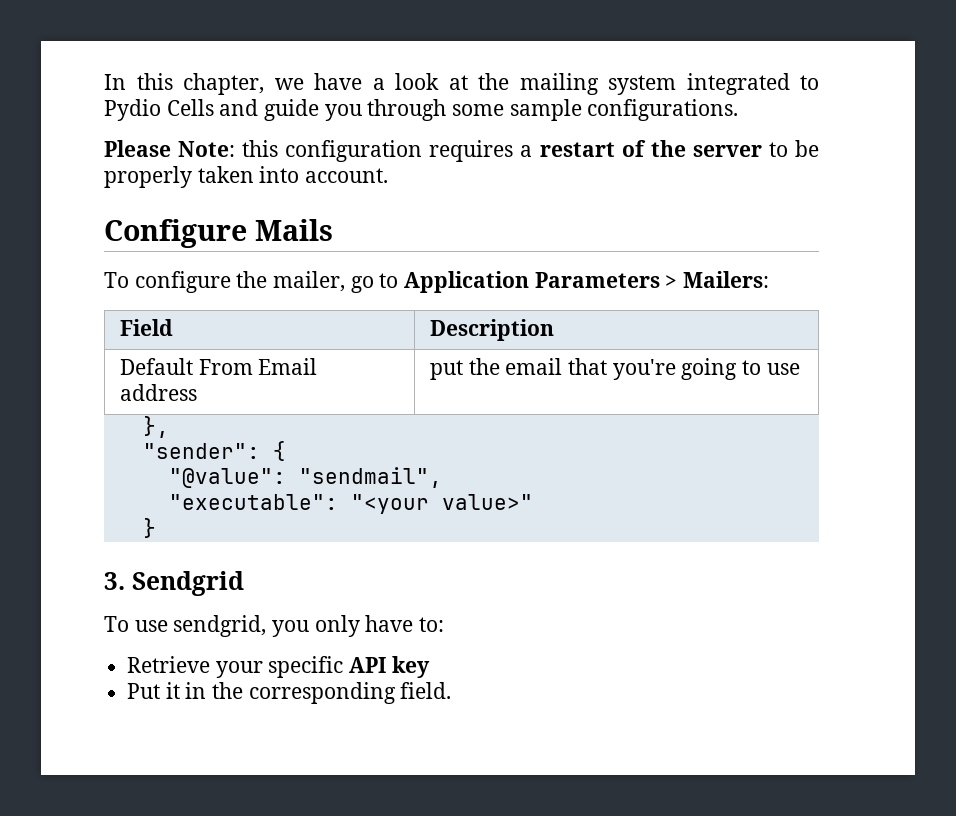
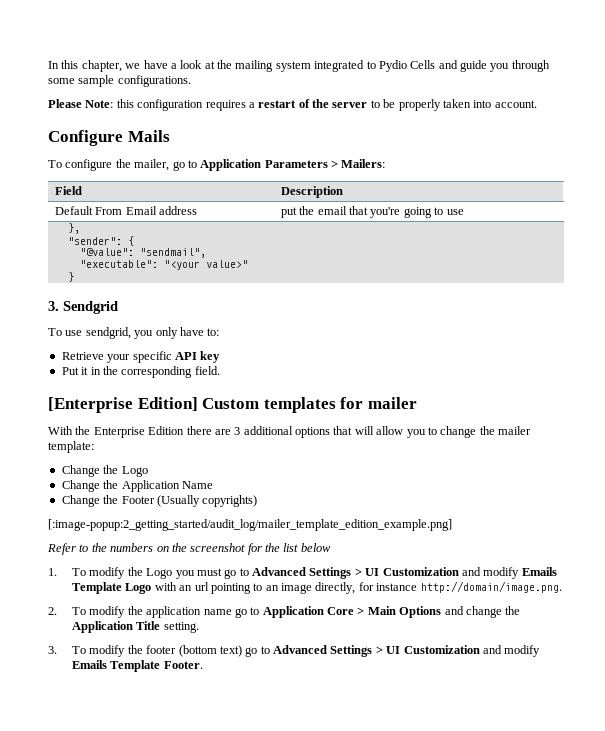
+ [Enterprise Edition] Custom templates for mailer
+ With the Enterprise Edition there are 3 additional options that will allow you to change the mailer template:
+ Change the Logo
+ Change the Application Name
+ Change the Footer (Usually copyrights)
+ [:image-popup:2_getting_started/audit_log/mailer_template_edition_example.png]
+ Refer to the numbers on the screenshot for the list below
+ 1. To modify the Logo you must go to Advanced Settings > UI Customization and modify Emails Template Logo with an url pointing to an image directly, for instance http://domain/image.png.
+ 2. To modify the application name go to Application Core > Main Options and change the Application Title setting.
+ 3. To modify the footer (bottom text) go to Advanced Settings > UI Customization and modify Emails Template Footer.

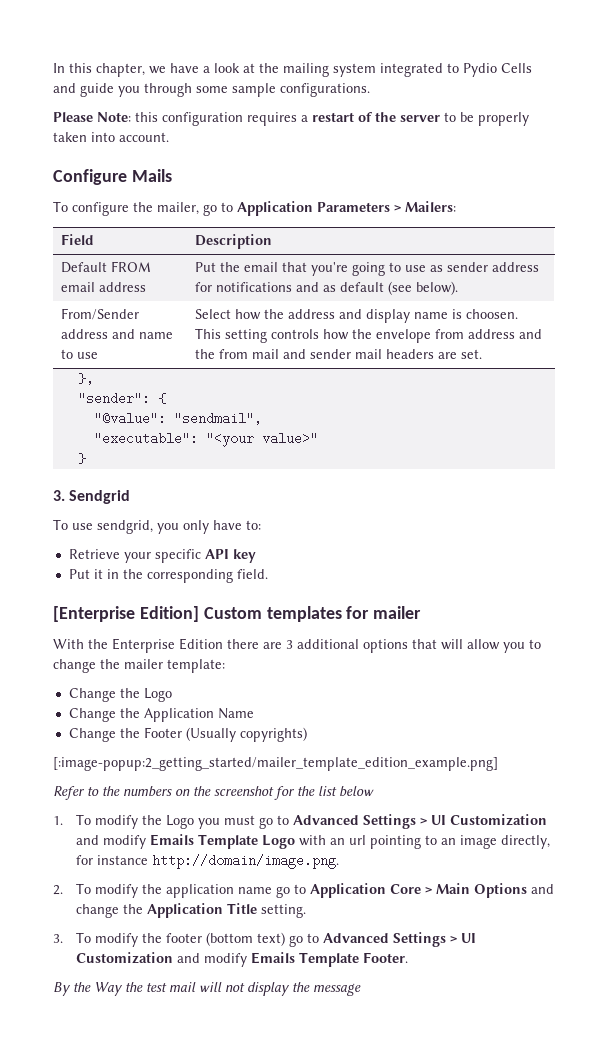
- Default From Email address | put the email that you're going to use
+ Default FROM email address | Put the email that you're going to use as sender address for notifications and as default (see below).
+ From/Sender address and name to use | Select how the address and display name is choosen. This setting controls how the envelope from address and the from mail and sender mail headers are set.
- [:image-popup:2_getting_started/audit_log/mailer_template_edition_example.png]
+ [:image-popup:2_getting_started/mailer_template_edition_example.png]
+ By the Way the test mail will not display the message

